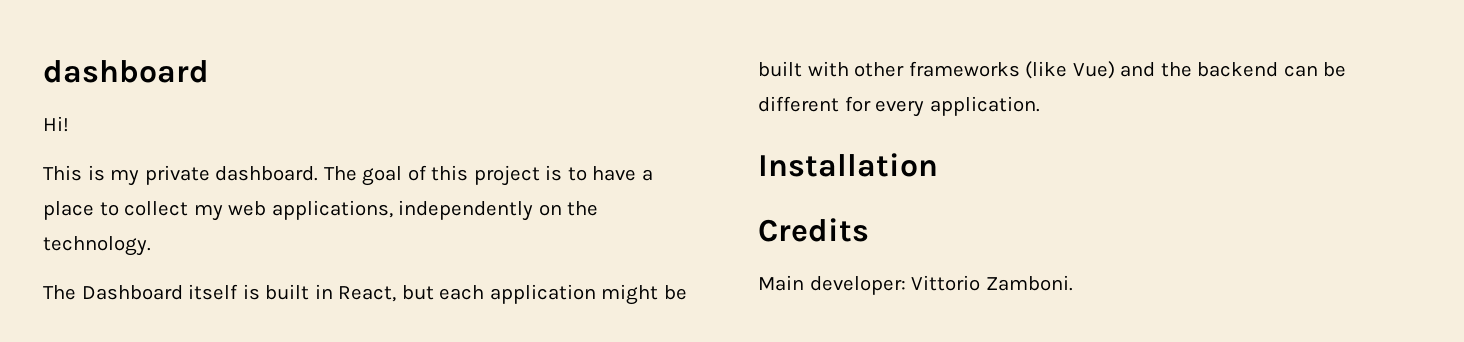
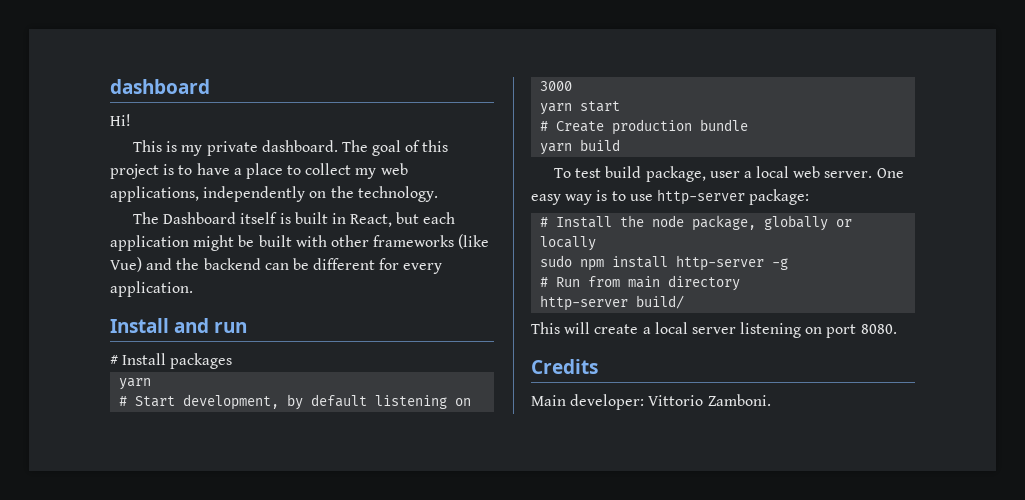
- Installation
+ Install and run
+ # Install packages
+ yarn
+ # Start development, by default listening on 3000
+ yarn start
+ # Create production bundle
+ yarn build
+ To test build package, user a local web server. One easy way is to use http-server package:
+ # Install the node package, globally or locally
+ sudo npm install http-server -g
+ # Run from main directory
+ http-server build/
+ This will create a local server listening on port 8080.

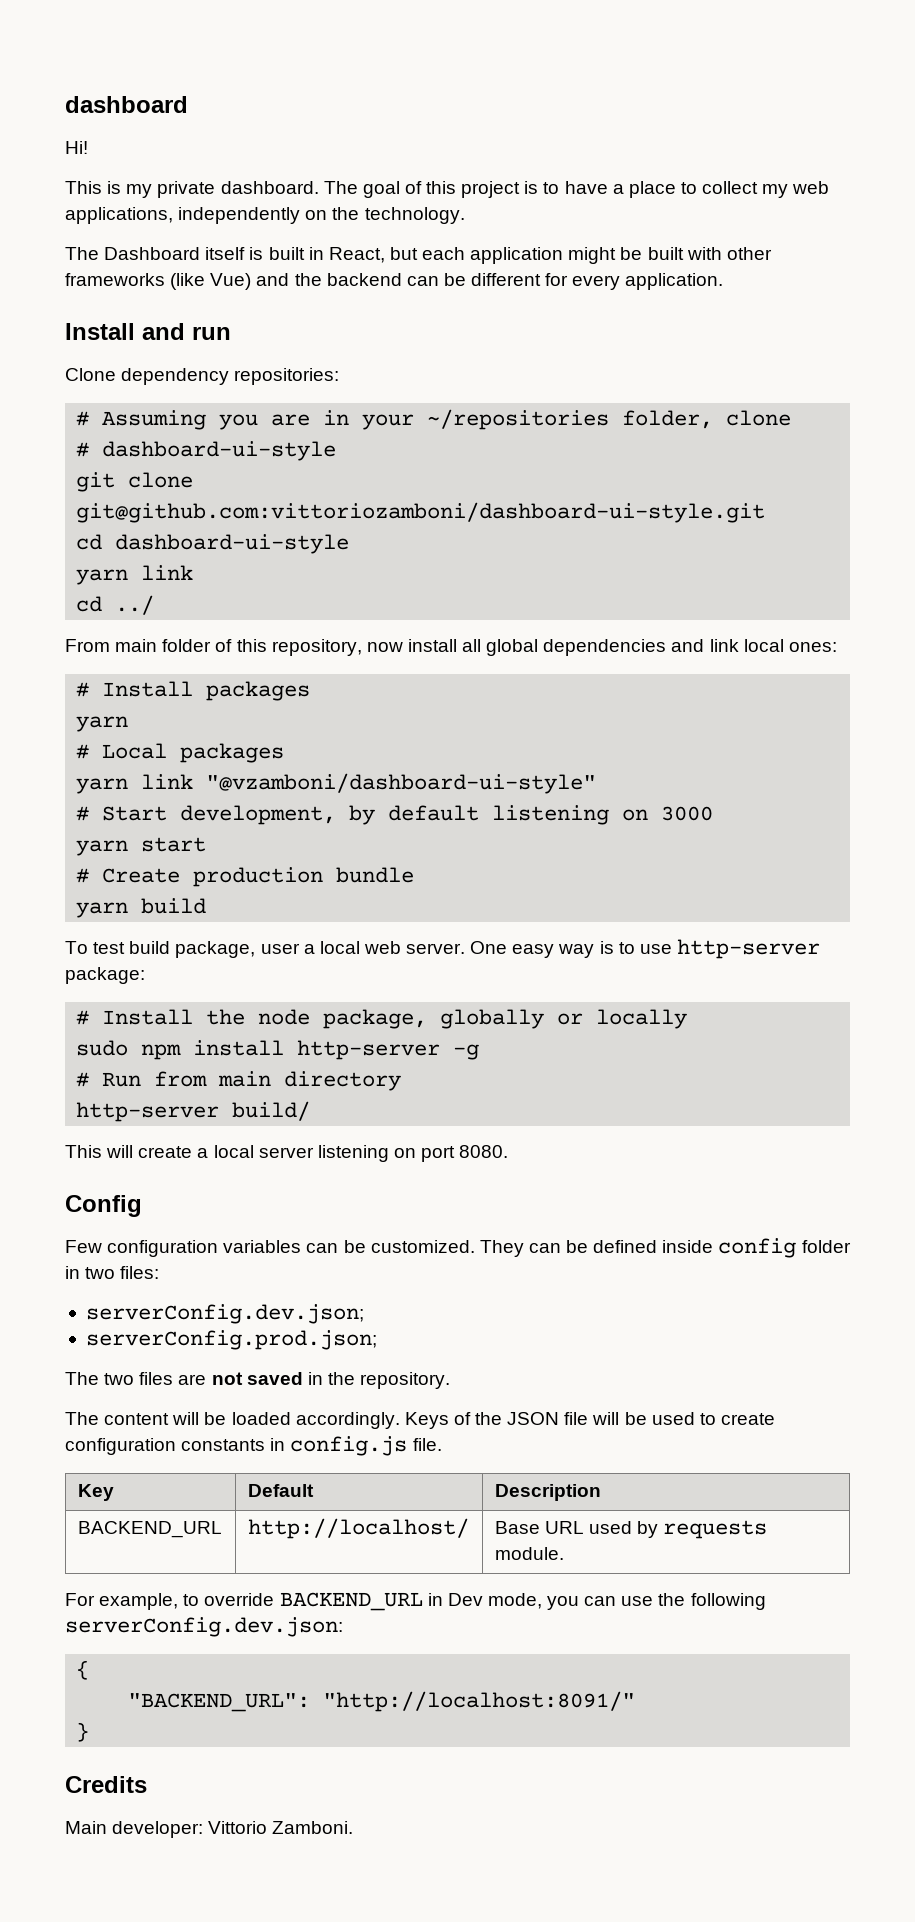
+ Clone dependency repositories:
+ # Assuming you are in your ~/repositories folder, clone
+ # dashboard-ui-style
+ git clone git@github.com:vittoriozamboni/dashboard-ui-style.git
+ cd dashboard-ui-style
+ yarn link
+ cd ../
+ From main folder of this repository, now install all global dependencies and link local ones:
  # Install packages
  yarn
+ # Local packages
+ yarn link "@vzamboni/dashboard-ui-style"
+ Config
+ Few configuration variables can be customized. They can be defined inside config folder in two files:
+ serverConfig.dev.json;
+ serverConfig.prod.json;
+ The two files are not saved in the repository.
+ The content will be loaded accordingly. Keys of the JSON file will be used to create configuration constants in config.js file.
+ Key | Default | Description
+ BACKEND_URL | http://localhost/ | Base URL used by requests module.
+ For example, to override BACKEND_URL in Dev mode, you can use the following serverConfig.dev.json:
+ {
+ "BACKEND_URL": "http://localhost:8091/"
+ }

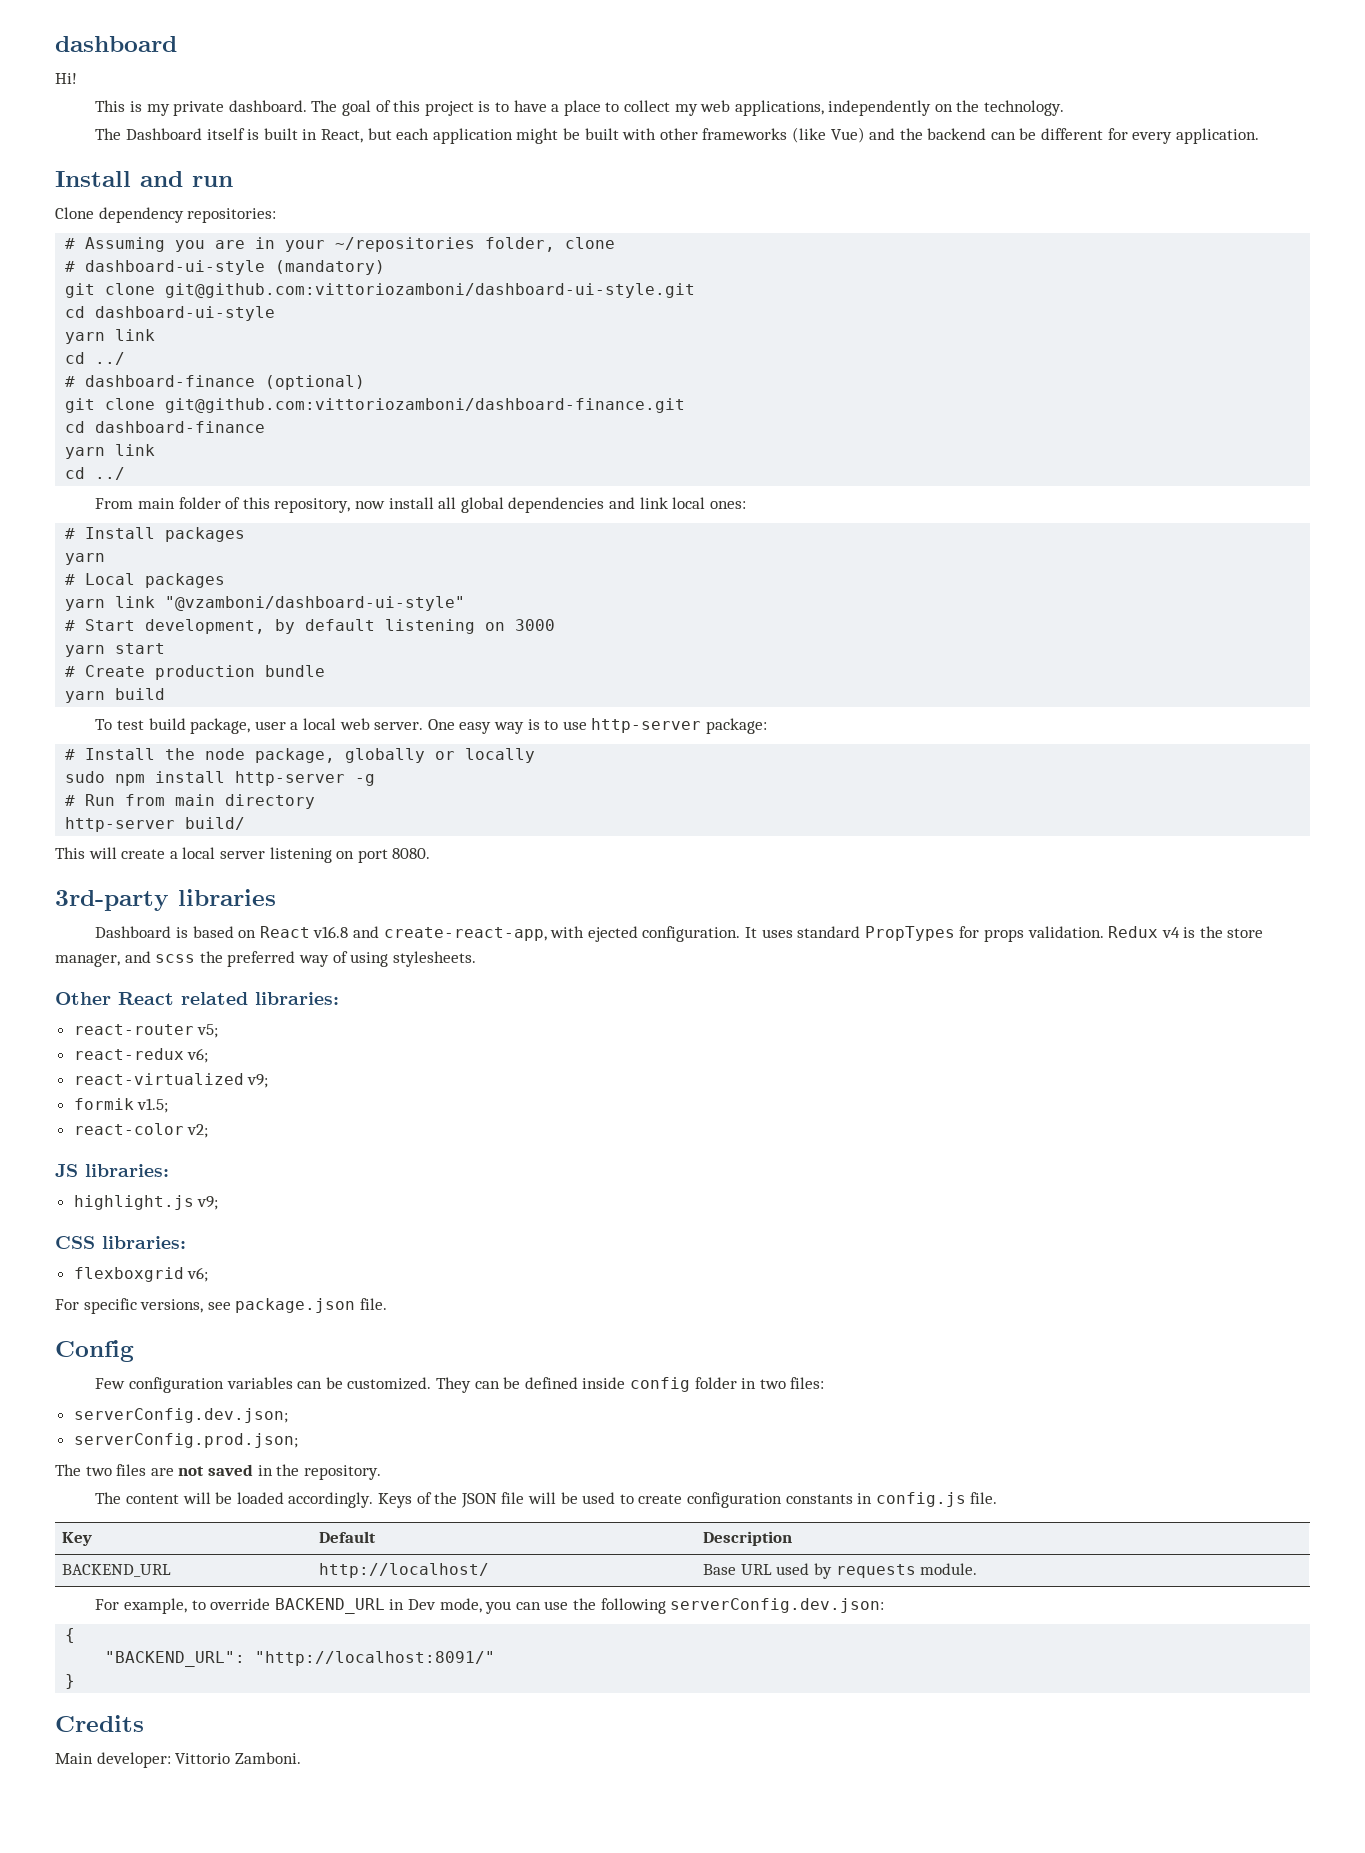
- # dashboard-ui-style
+ # dashboard-ui-style (mandatory)
+ # dashboard-finance (optional)
+ git clone git@github.com:vittoriozamboni/dashboard-finance.git
+ cd dashboard-finance
+ yarn link
+ cd ../
+ 3rd-party libraries
+ Dashboard is based on React v16.8 and create-react-app, with ejected configuration. It uses standard PropTypes for props validation. Redux v4 is the store manager, and scss the preferred way of using stylesheets.
+ Other React related libraries:
+ react-router v5;
+ react-redux v6;
+ react-virtualized v9;
+ formik v1.5;
+ react-color v2;
+ JS libraries:
+ highlight.js v9;
+ CSS libraries:
+ flexboxgrid v6;
+ For specific versions, see package.json file.

